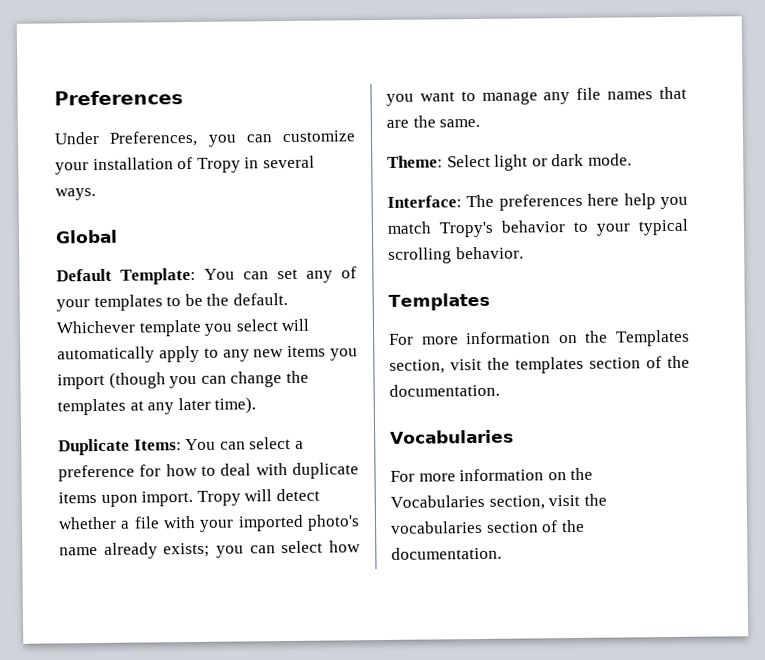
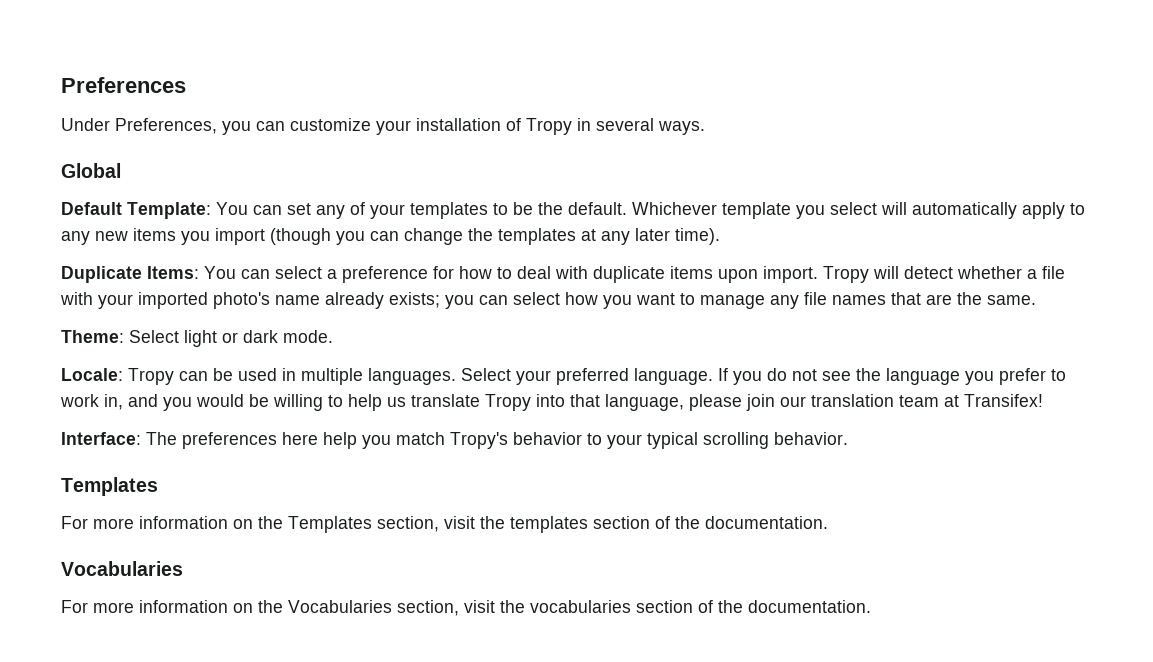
+ Locale: Tropy can be used in multiple languages. Select your preferred language. If you do not see the language you prefer to work in, and you would be willing to help us translate Tropy into that language, please join our translation team at Transifex!

